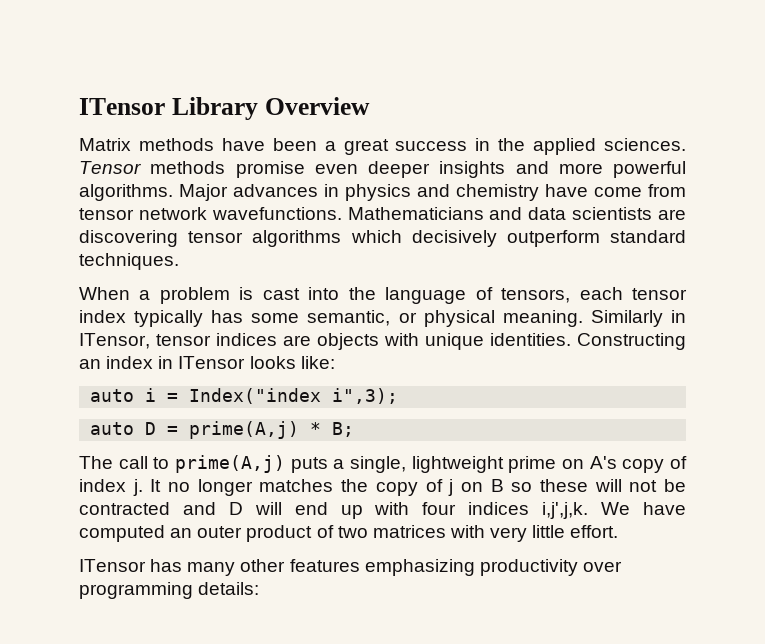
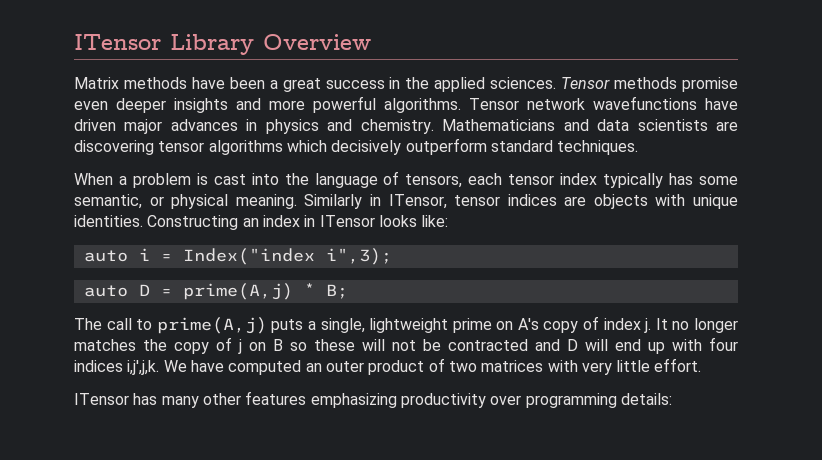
- Major advances in physics and chemistry have come from tensor network wavefunctions.
+ Tensor network wavefunctions have driven major advances in physics and chemistry.

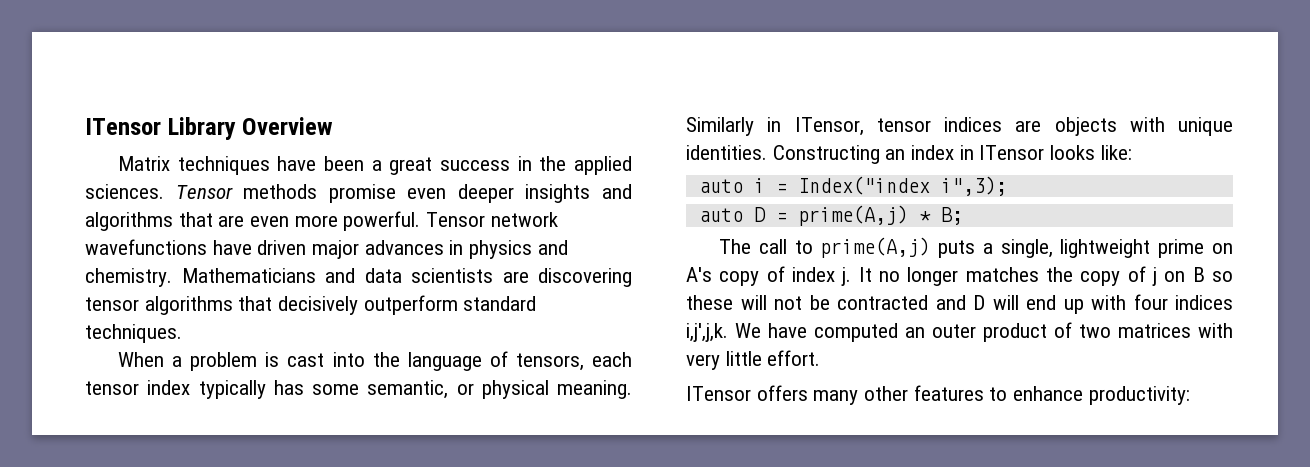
- Matrix methods have been a great success in the applied sciences.
+ Matrix techniques have been a great success in the applied sciences.
- Tensor methods promise even deeper insights and more powerful algorithms.
+ Tensor methods promise even deeper insights and algorithms that are even more powerful.
- Mathematicians and data scientists are discovering tensor algorithms which decisively outperform standard techniques.
+ Mathematicians and data scientists are discovering tensor algorithms that decisively outperform standard techniques.
- ITensor has many other features emphasizing productivity over programming details:
+ ITensor offers many other features to enhance productivity:

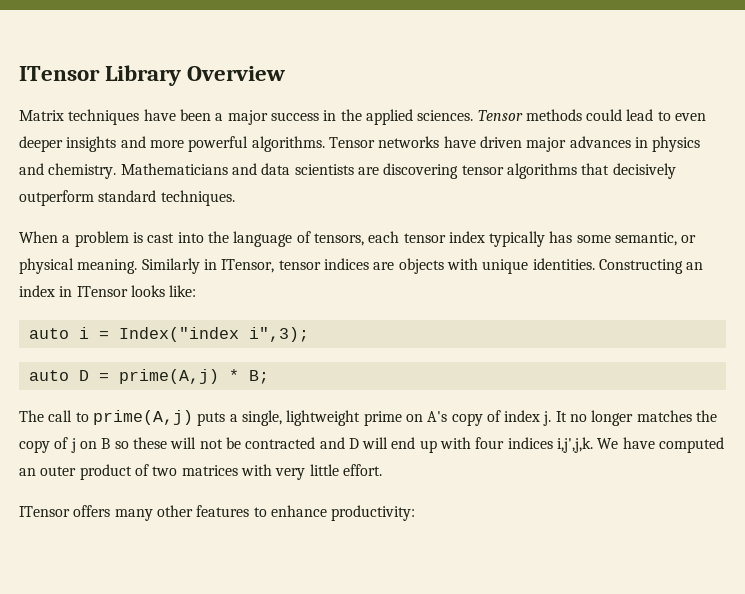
- Matrix techniques have been a great success in the applied sciences.
+ Matrix techniques have been a major success in the applied sciences.
- Tensor methods promise even deeper insights and algorithms that are even more powerful. Tensor network wavefunctions have driven major advances in physics and chemistry.
+ Tensor methods could lead to even deeper insights and more powerful algorithms. Tensor networks have driven major advances in physics and chemistry.

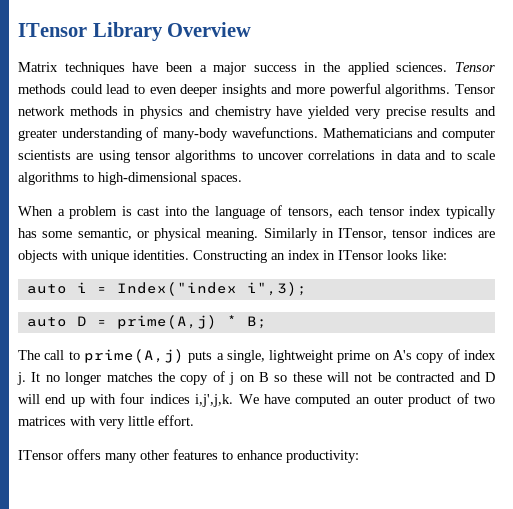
- Tensor networks have driven major advances in physics and chemistry.
+ Tensor network methods in physics and chemistry have yielded very precise results and greater understanding of many-body wavefunctions.
- Mathematicians and data scientists are discovering tensor algorithms that decisively outperform standard techniques.
+ Mathematicians and computer scientists are using tensor algorithms to uncover correlations in data and to scale algorithms to high-dimensional spaces.

